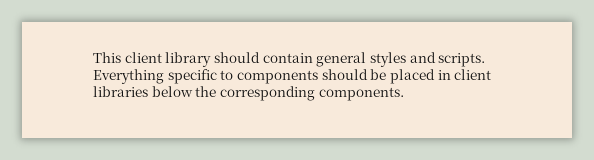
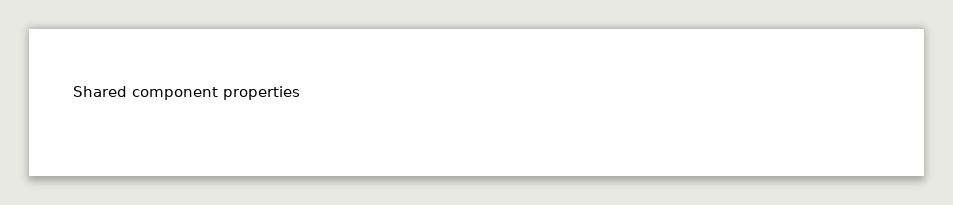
- This client library should contain general styles and scripts. Everything specific to components should be placed in client libraries below the corresponding components.
+ Shared component properties

